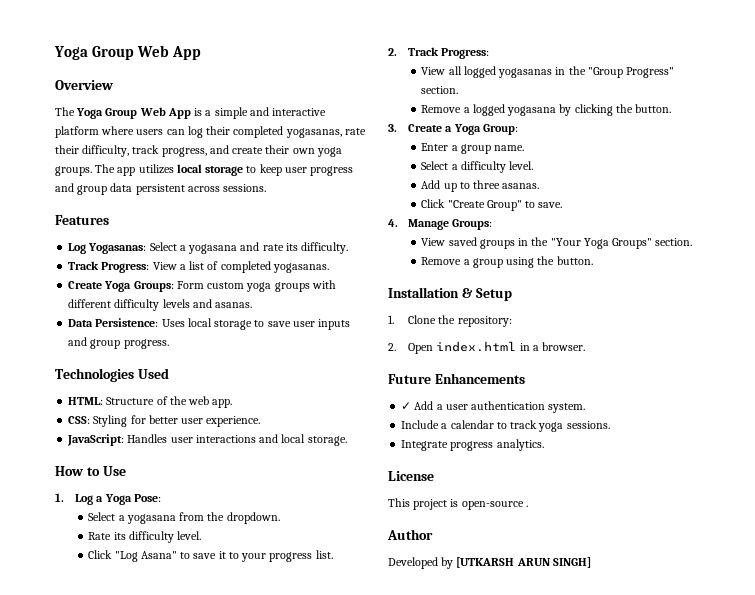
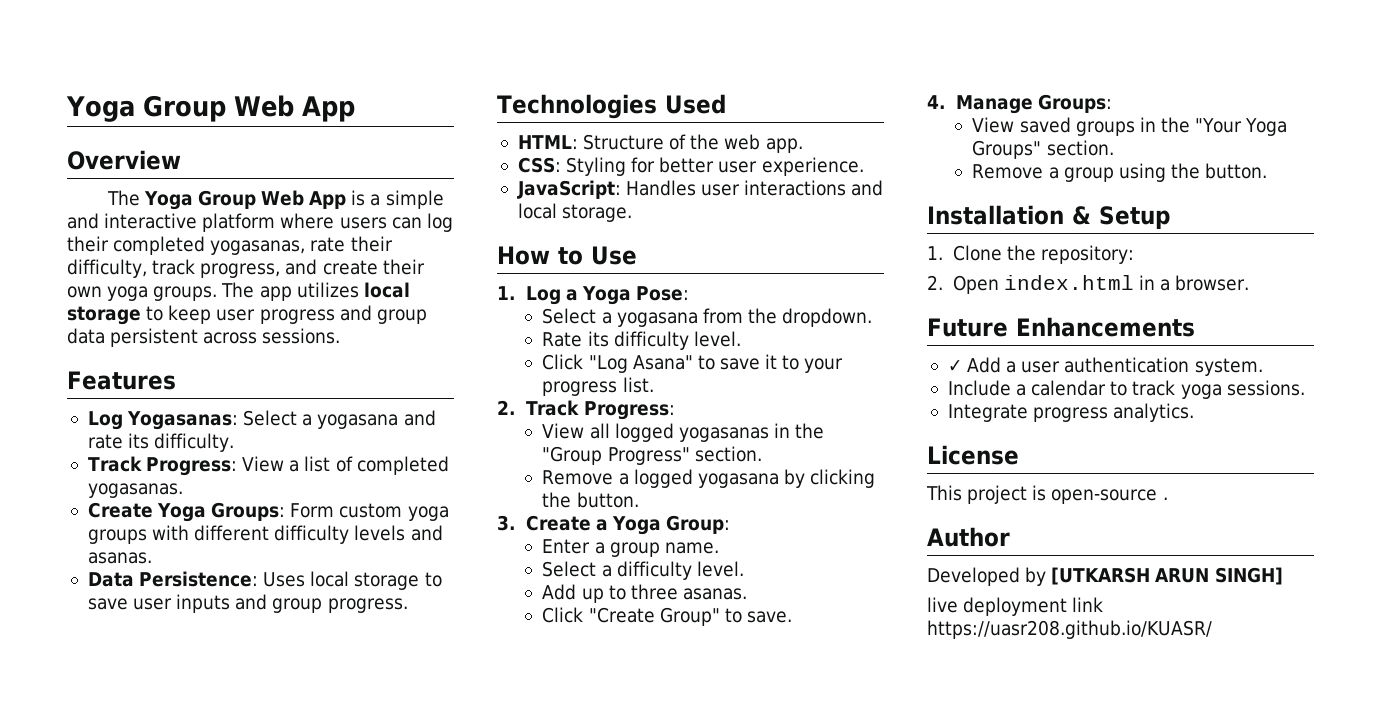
+ live deployment link https://uasr208.github.io/KUASR/

